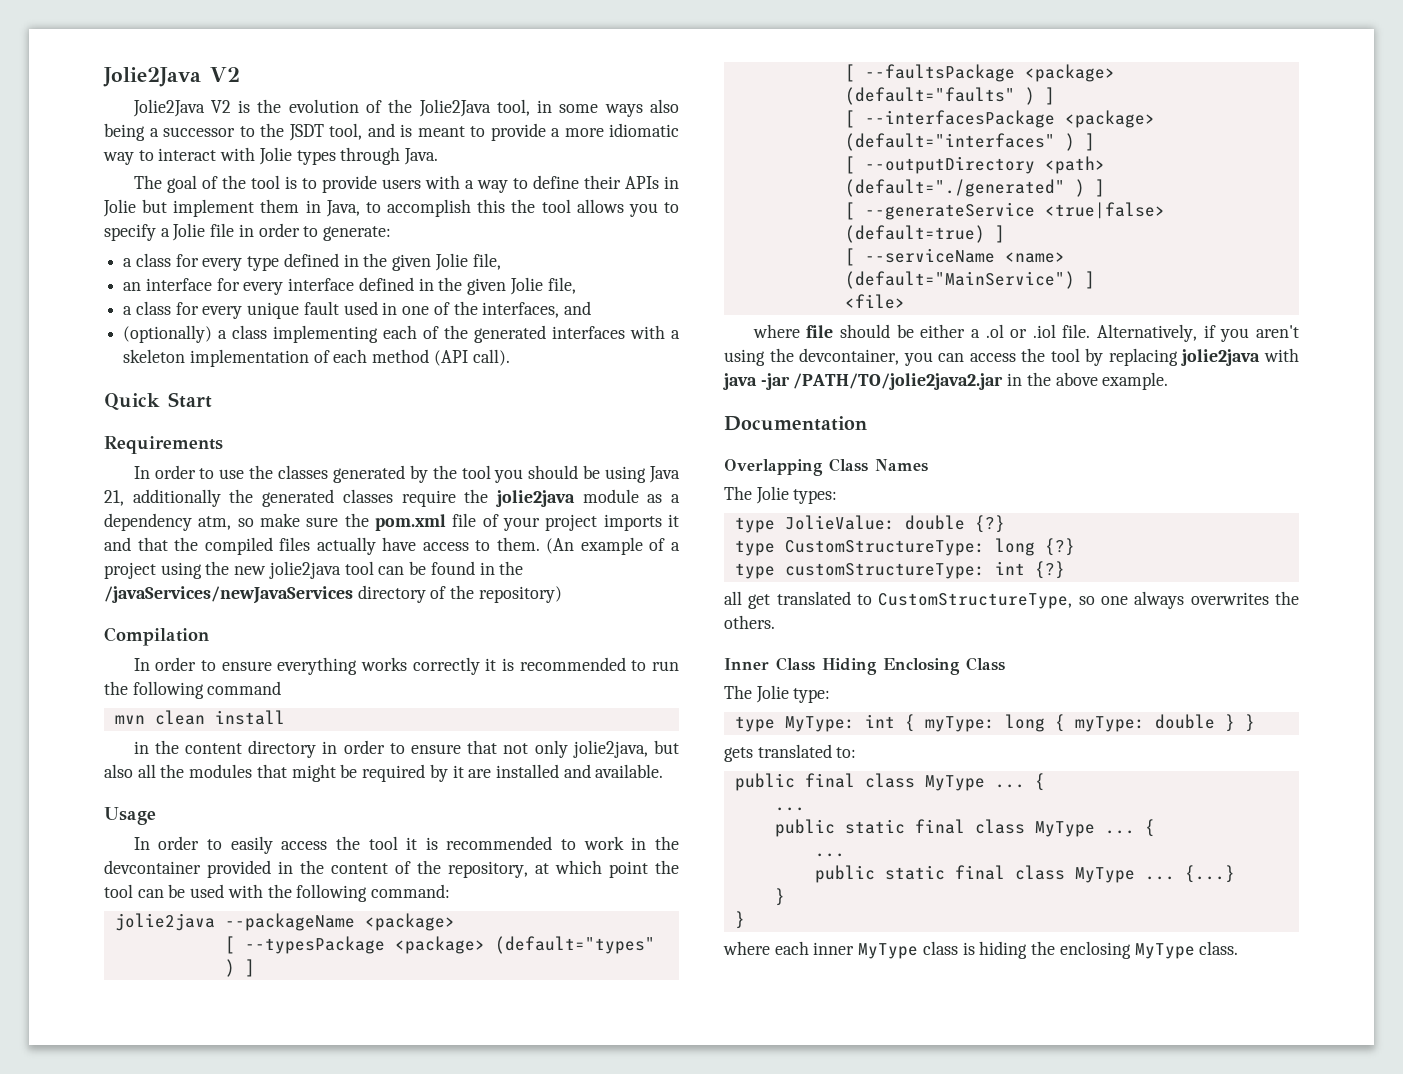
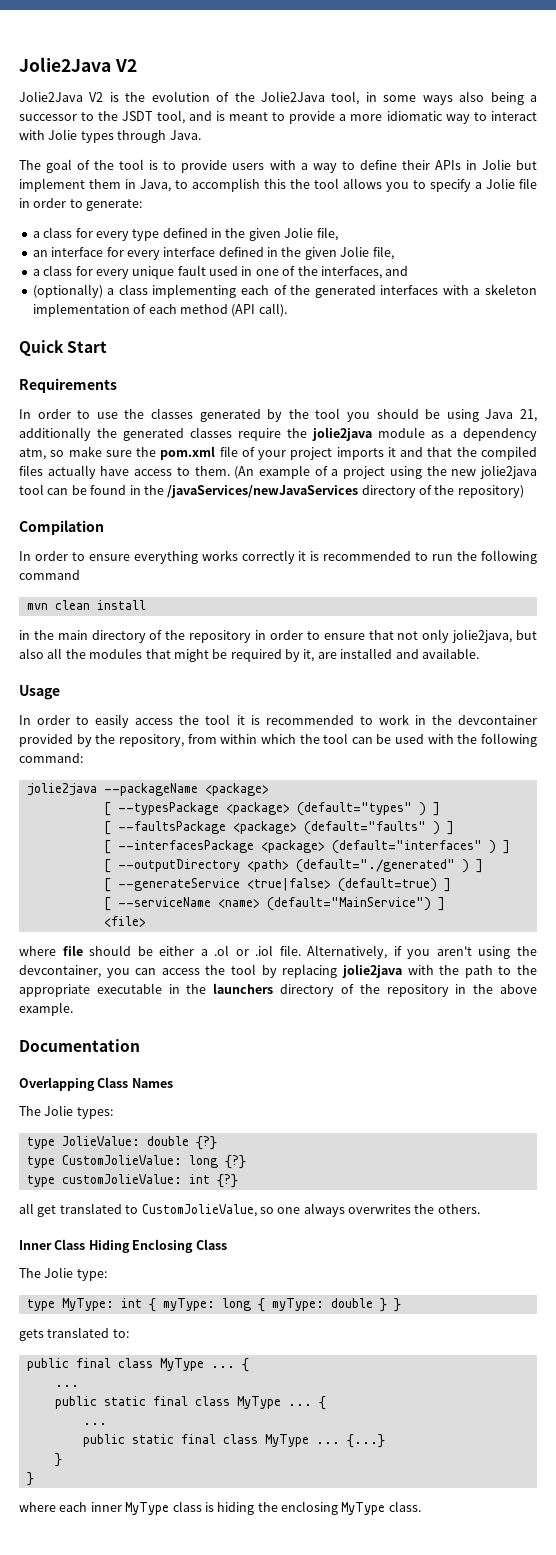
- in the content directory in order to ensure that not only jolie2java, but also all the modules that might be required by it are installed and available.
+ in the main directory of the repository in order to ensure that not only jolie2java, but also all the modules that might be required by it, are installed and available.
- In order to easily access the tool it is recommended to work in the devcontainer provided in the content of the repository, at which point the tool can be used with the following command:
+ In order to easily access the tool it is recommended to work in the devcontainer provided by the repository, from within which the tool can be used with the following command:
- Alternatively, if you aren't using the devcontainer, you can access the tool by replacing jolie2java with java -jar /PATH/TO/jolie2java2.jar in the above example.
+ Alternatively, if you aren't using the devcontainer, you can access the tool by replacing jolie2java with the path to the appropriate executable in the launchers directory of the repository in the above example.
- type CustomStructureType: long {?}
+ type CustomJolieValue: long {?}
- type customStructureType: int {?}
+ type customJolieValue: int {?}
- all get translated to CustomStructureType, so one always overwrites the others.
+ all get translated to CustomJolieValue, so one always overwrites the others.

